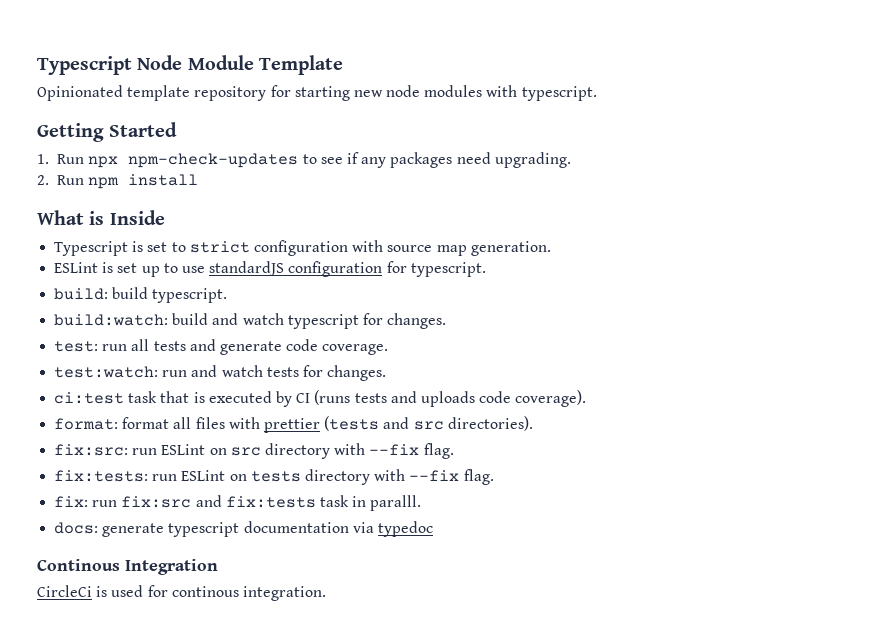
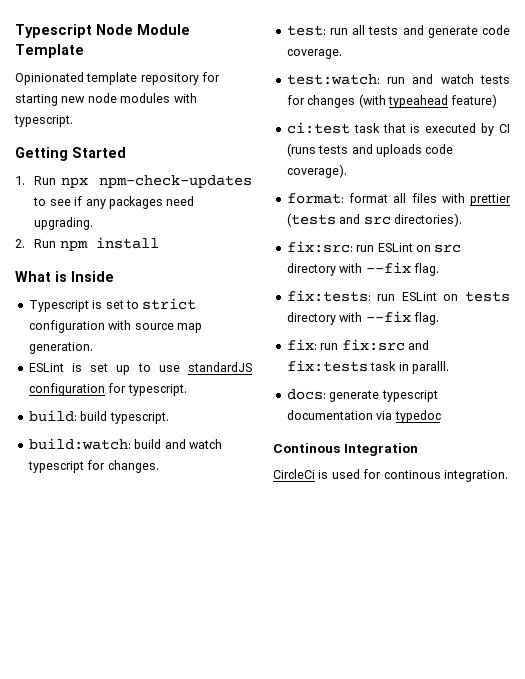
- test:watch: run and watch tests for changes.
+ test:watch: run and watch tests for changes (with typeahead feature)

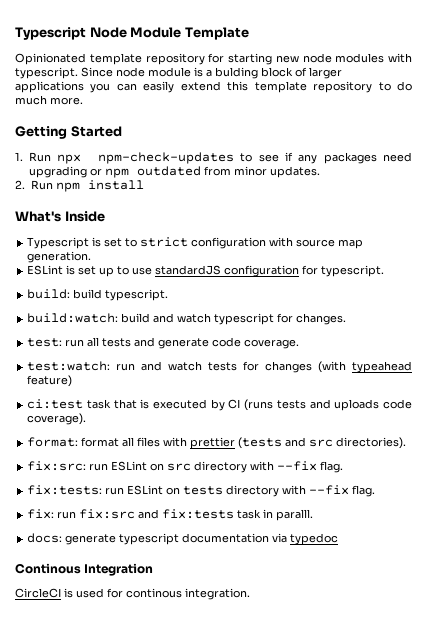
+ Since node module is a bulding block of larger applications you can easily extend this template repository to do much more.
- 1. Run npx npm-check-updates to see if any packages need upgrading.
+ 1. Run npx npm-check-updates to see if any packages need upgrading or npm outdated from minor updates.
- What is Inside
+ What's Inside
- CircleCi is used for continous integration.
+ CircleCI is used for continous integration.

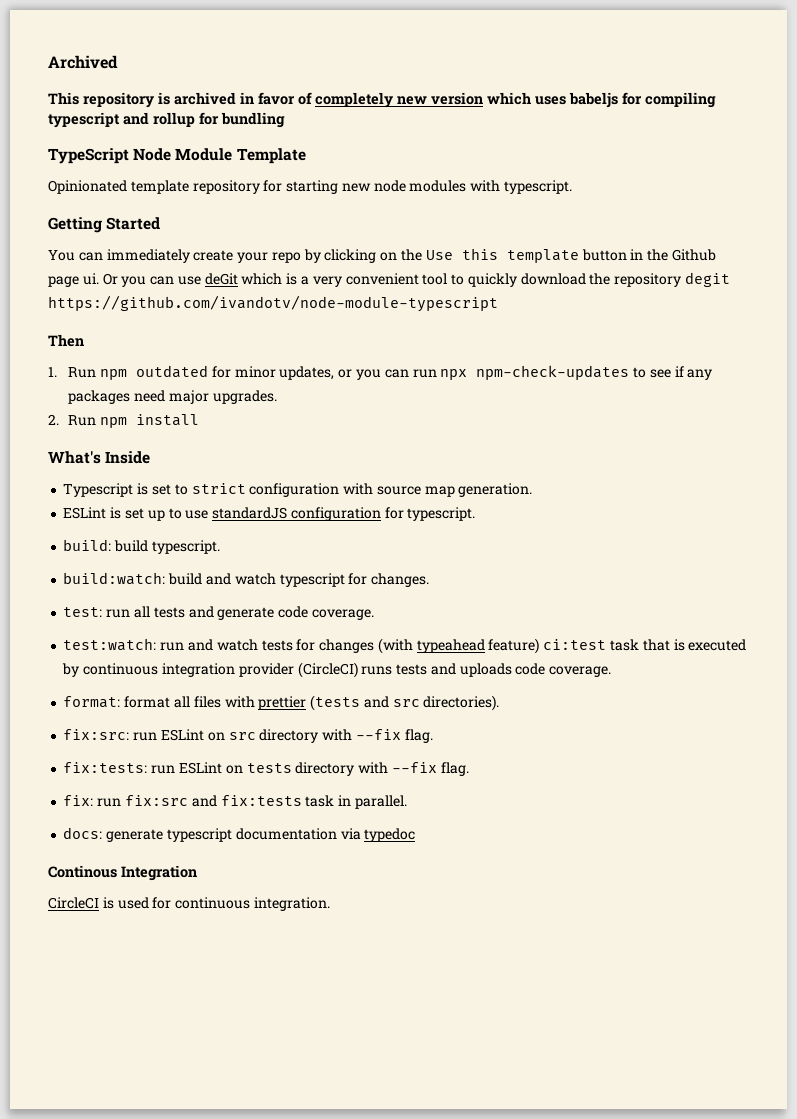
- Typescript Node Module Template
+ Archived
+ This repository is archived in favor of completely new version which uses babeljs for compiling typescript and rollup for bundling
+ TypeScript Node Module Template
- Opinionated template repository for starting new node modules with typescript. Since node module is a bulding block of larger applications you can easily extend this template repository to do much more.
+ Opinionated template repository for starting new node modules with typescript.
  Getting Started
- 1. Run npx npm-check-updates to see if any packages need upgrading or npm outdated from minor updates.
+ You can immediately create your repo by clicking on the Use this template button in the Github page ui. Or you can use deGit which is a very convenient tool to quickly download the repository degit https://github.com/ivandotv/node-module-typescript
+ Then
+ 1. Run npm outdated for minor updates, or you can run npx npm-check-updates to see if any packages need major upgrades.
- test:watch: run and watch tests for changes (with typeahead feature)
- ci:test task that is executed by CI (runs tests and uploads code coverage).
+ test:watch: run and watch tests for changes (with typeahead feature) ci:test task that is executed by continuous integration provider (CircleCI) runs tests and uploads code coverage.
- fix: run fix:src and fix:tests task in paralll.
+ fix: run fix:src and fix:tests task in parallel.
- CircleCI is used for continous integration.
+ CircleCI is used for continuous integration.

